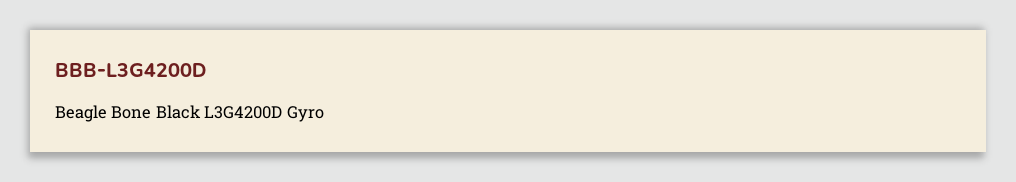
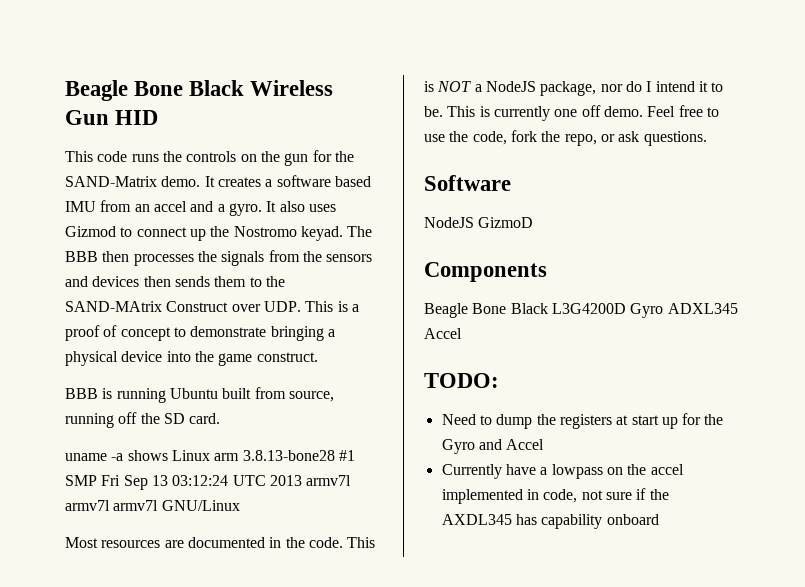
- BBB-L3G4200D
+ Beagle Bone Black Wireless Gun HID
+ This code runs the controls on the gun for the SAND-Matrix demo. It creates a software based IMU from an accel and a gyro. It also uses Gizmod to connect up the Nostromo keyad. The BBB then processes the signals from the sensors and devices then sends them to the SAND-MAtrix Construct over UDP. This is a proof of concept to demonstrate bringing a physical device into the game construct.
+ BBB is running Ubuntu built from source, running off the SD card.
+ uname -a shows Linux arm 3.8.13-bone28 #1 SMP Fri Sep 13 03:12:24 UTC 2013 armv7l armv7l armv7l GNU/Linux
+ Most resources are documented in the code. This is NOT a NodeJS package, nor do I intend it to be. This is currently one off demo. Feel free to use the code, fork the repo, or ask questions.
+ Software
+ NodeJS GizmoD
+ Components
- Beagle Bone Black L3G4200D Gyro
+ Beagle Bone Black L3G4200D Gyro ADXL345 Accel
+ TODO:
+ Need to dump the registers at start up for the Gyro and Accel
+ Currently have a lowpass on the accel implemented in code, not sure if the AXDL345 has capability onboard

